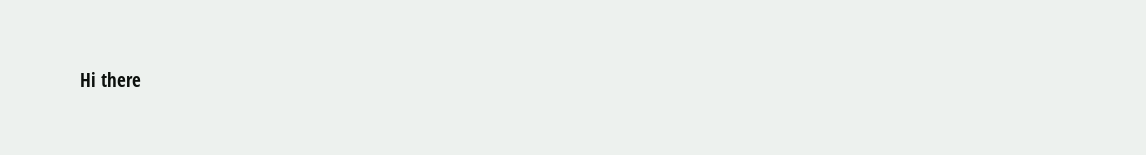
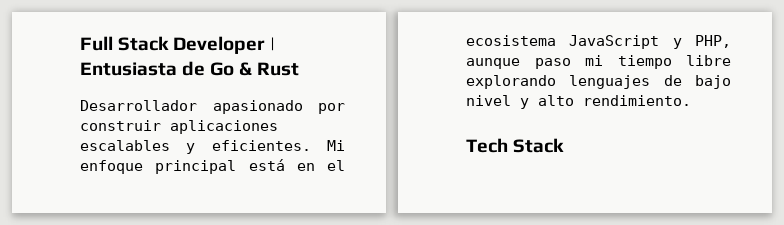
- Hi there
+ Full Stack Developer | Entusiasta de Go & Rust
+ Desarrollador apasionado por construir aplicaciones escalables y eficientes. Mi enfoque principal está en el ecosistema JavaScript y PHP, aunque paso mi tiempo libre explorando lenguajes de bajo nivel y alto rendimiento.
+ Tech Stack

